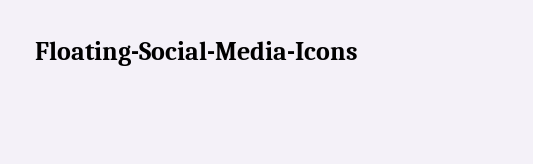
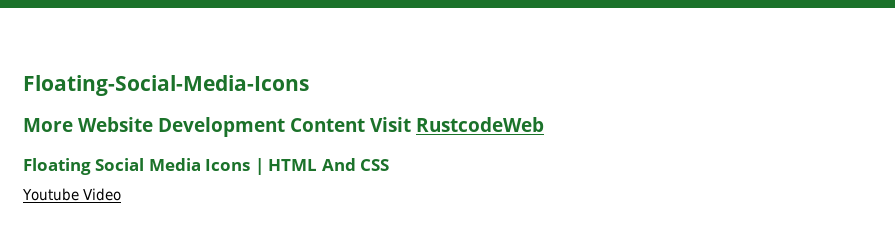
+ More Website Development Content Visit RustcodeWeb
+ Floating Social Media Icons | HTML And CSS
+ Youtube Video

